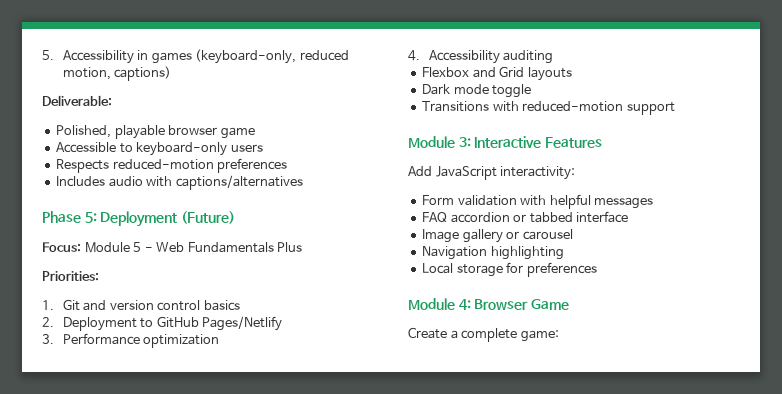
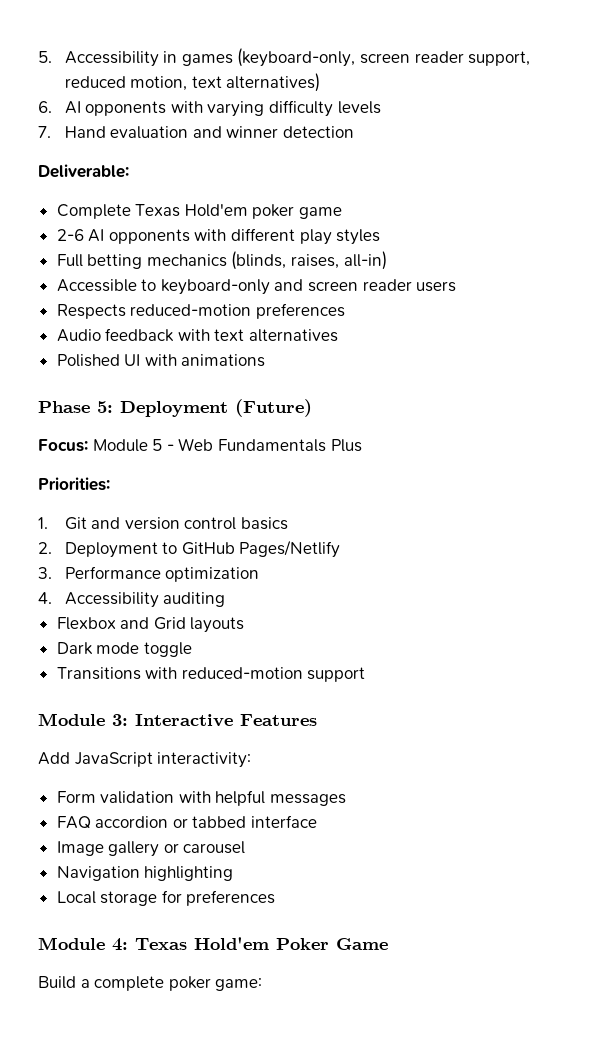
- 5. Accessibility in games (keyboard-only, reduced motion, captions)
+ 5. Accessibility in games (keyboard-only, screen reader support, reduced motion, text alternatives)
+ 6. AI opponents with varying difficulty levels
+ 7. Hand evaluation and winner detection
  Deliverable:
- Polished, playable browser game
+ Complete Texas Hold'em poker game
+ 2-6 AI opponents with different play styles
+ Full betting mechanics (blinds, raises, all-in)
- Accessible to keyboard-only users
+ Accessible to keyboard-only and screen reader users
- Includes audio with captions/alternatives
+ Audio feedback with text alternatives
+ Polished UI with animations
- Module 4: Browser Game
+ Module 4: Texas Hold'em Poker Game
- Create a complete game:
+ Build a complete poker game:

